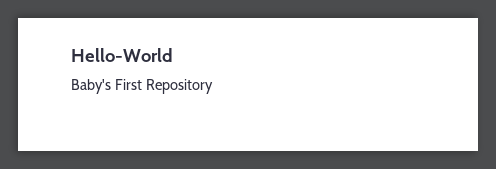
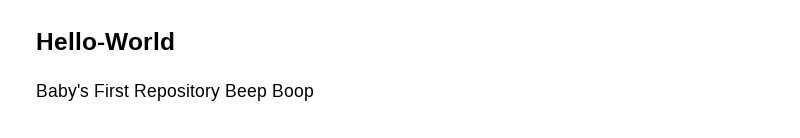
- Baby's First Repository
+ Baby's First Repository Beep Boop

